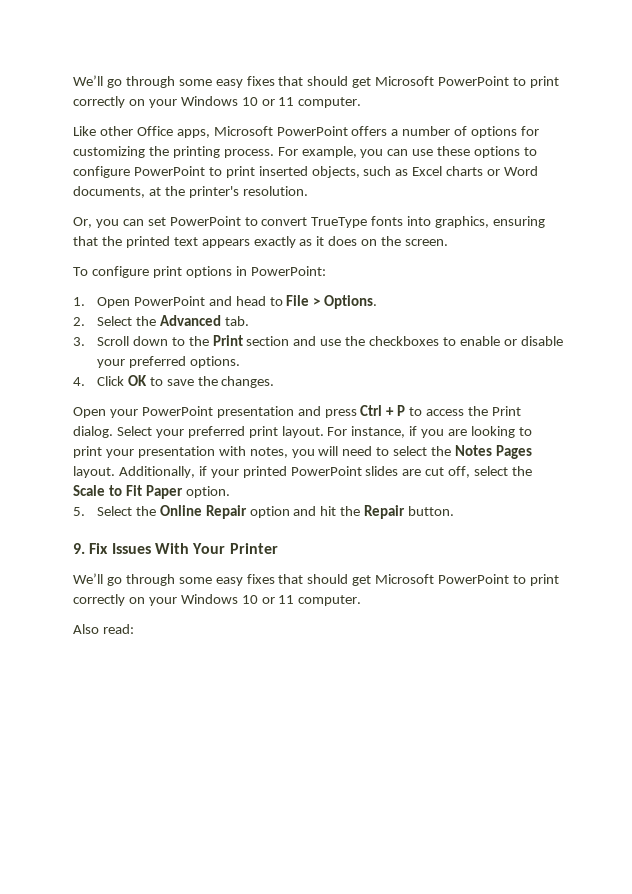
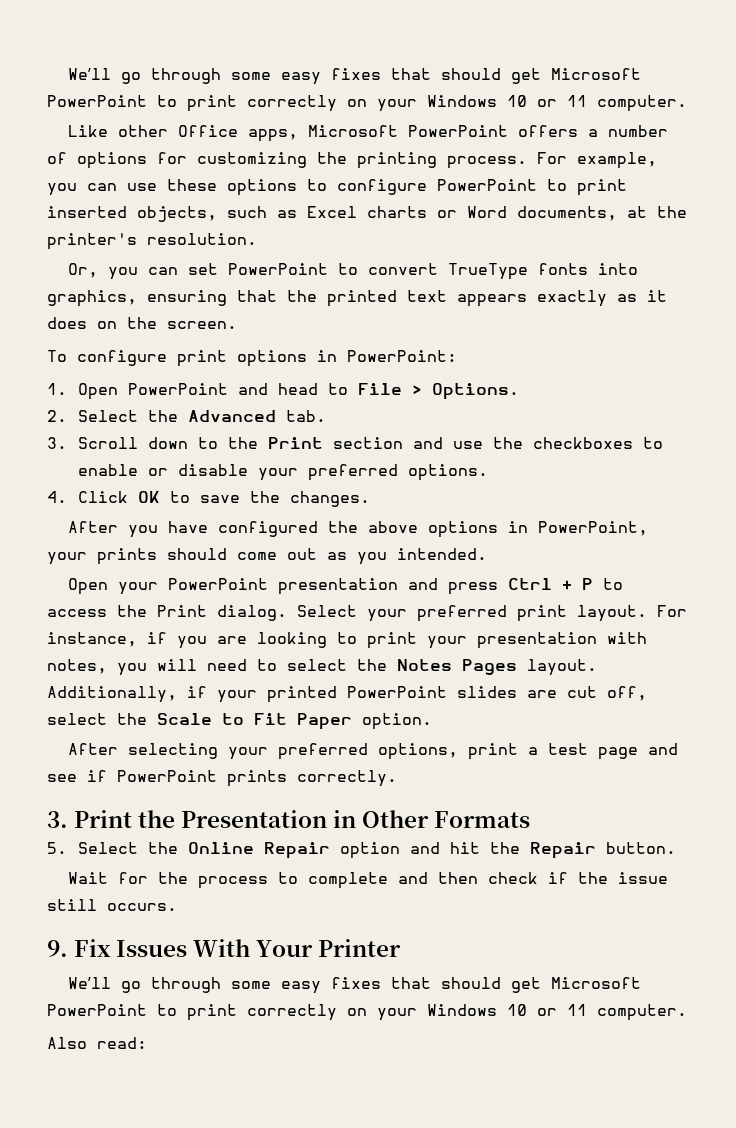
+ After you have configured the above options in PowerPoint, your prints should come out as you intended.
+ After selecting your preferred options, print a test page and see if PowerPoint prints correctly.
+ 3. Print the Presentation in Other Formats
+ Wait for the process to complete and then check if the issue still occurs.

